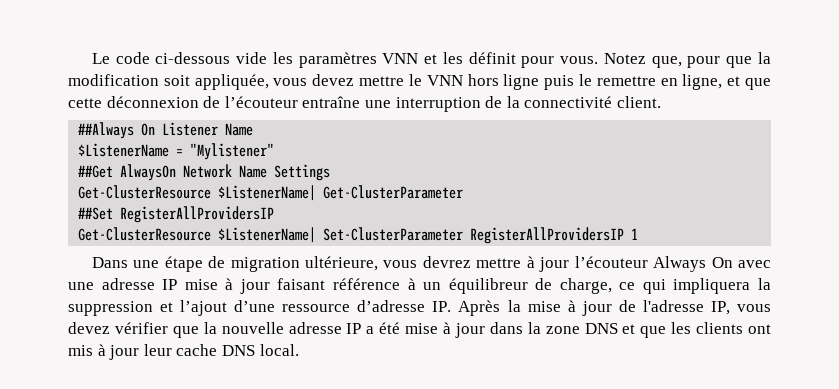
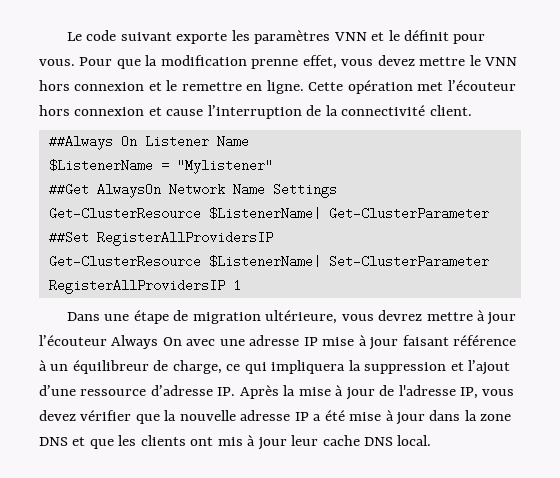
- Le code ci-dessous vide les paramètres VNN et les définit pour vous.
+ Le code suivant exporte les paramètres VNN et le définit pour vous.
- Notez que, pour que la modification soit appliquée, vous devez mettre le VNN hors ligne puis le remettre en ligne, et que cette déconnexion de l’écouteur entraîne une interruption de la connectivité client.
+ Pour que la modification prenne effet, vous devez mettre le VNN hors connexion et le remettre en ligne. Cette opération met l’écouteur hors connexion et cause l’interruption de la connectivité client.

